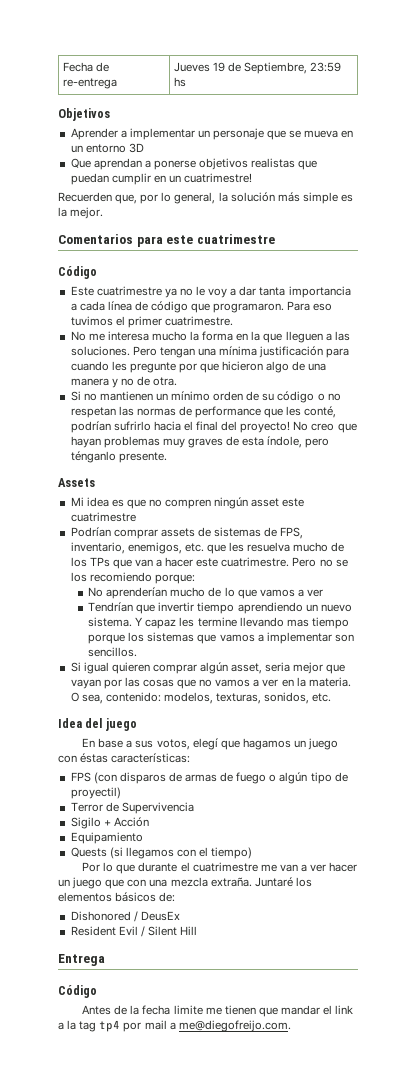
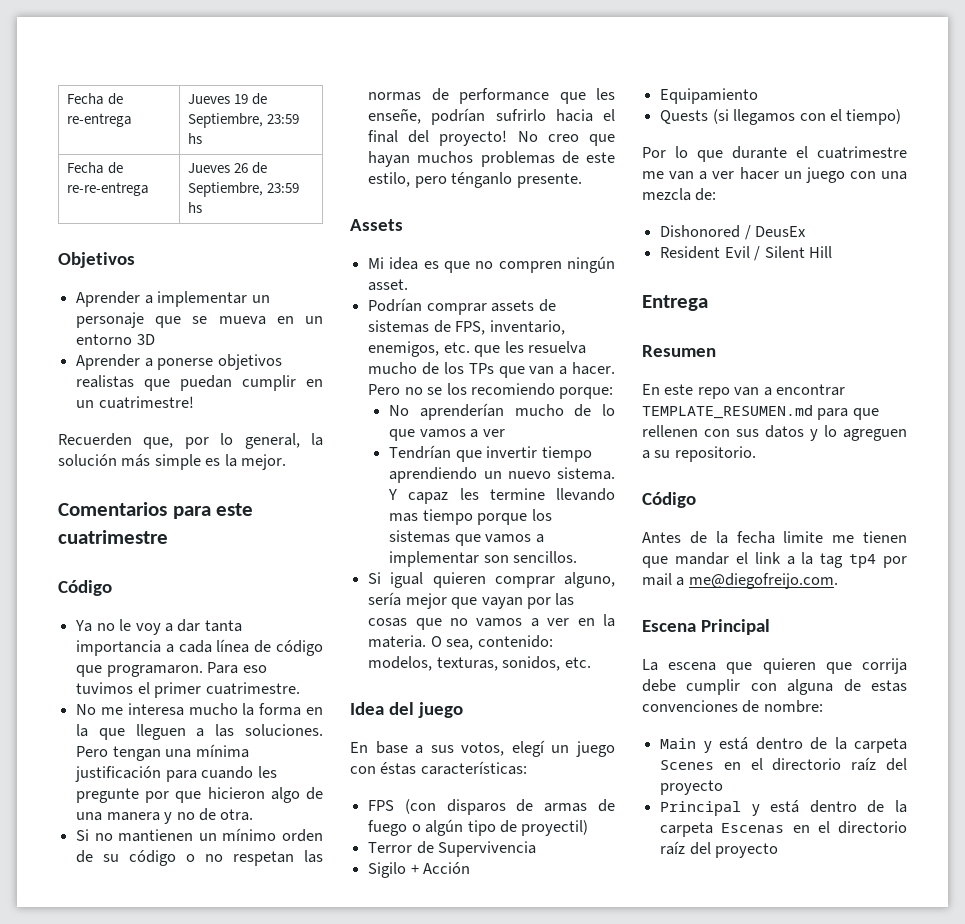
+ Fecha de re-re-entrega | Jueves 26 de Septiembre, 23:59 hs
- Que aprendan a ponerse objetivos realistas que puedan cumplir en un cuatrimestre!
+ Aprender a ponerse objetivos realistas que puedan cumplir en un cuatrimestre!
- Este cuatrimestre ya no le voy a dar tanta importancia a cada línea de código que programaron.
+ Ya no le voy a dar tanta importancia a cada línea de código que programaron.
- Si no mantienen un mínimo orden de su código o no respetan las normas de performance que les conté, podrían sufrirlo hacia el final del proyecto!
+ Si no mantienen un mínimo orden de su código o no respetan las normas de performance que les enseñe, podrían sufrirlo hacia el final del proyecto!
- No creo que hayan problemas muy graves de esta índole, pero ténganlo presente.
+ No creo que hayan muchos problemas de este estilo, pero ténganlo presente.
- Mi idea es que no compren ningún asset este cuatrimestre
+ Mi idea es que no compren ningún asset.
- Podrían comprar assets de sistemas de FPS, inventario, enemigos, etc. que les resuelva mucho de los TPs que van a hacer este cuatrimestre.
+ Podrían comprar assets de sistemas de FPS, inventario, enemigos, etc. que les resuelva mucho de los TPs que van a hacer.
- Si igual quieren comprar algún asset, seria mejor que vayan por las cosas que no vamos a ver en la materia.
+ Si igual quieren comprar alguno, sería mejor que vayan por las cosas que no vamos a ver en la materia.
- En base a sus votos, elegí que hagamos un juego con éstas características:
+ En base a sus votos, elegí un juego con éstas características:
- Por lo que durante el cuatrimestre me van a ver hacer un juego que con una mezcla extraña. Juntaré los elementos básicos de:
+ Por lo que durante el cuatrimestre me van a ver hacer un juego con una mezcla de:
+ Resumen
+ En este repo van a encontrar TEMPLATE_RESUMEN.md para que rellenen con sus datos y lo agreguen a su repositorio.
+ Escena Principal
+ La escena que quieren que corrija debe cumplir con alguna de estas convenciones de nombre:
+ Main y está dentro de la carpeta Scenes en el directorio raíz del proyecto
+ Principal y está dentro de la carpeta Escenas en el directorio raíz del proyecto

